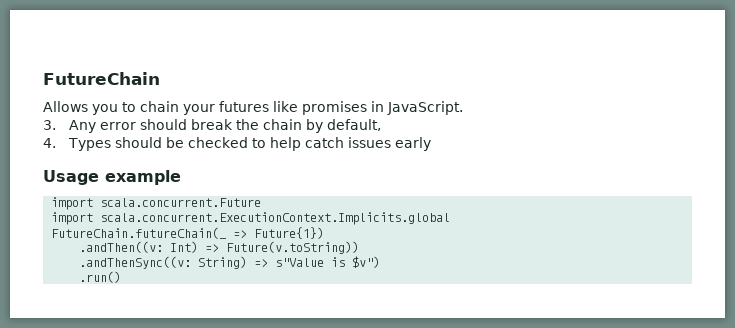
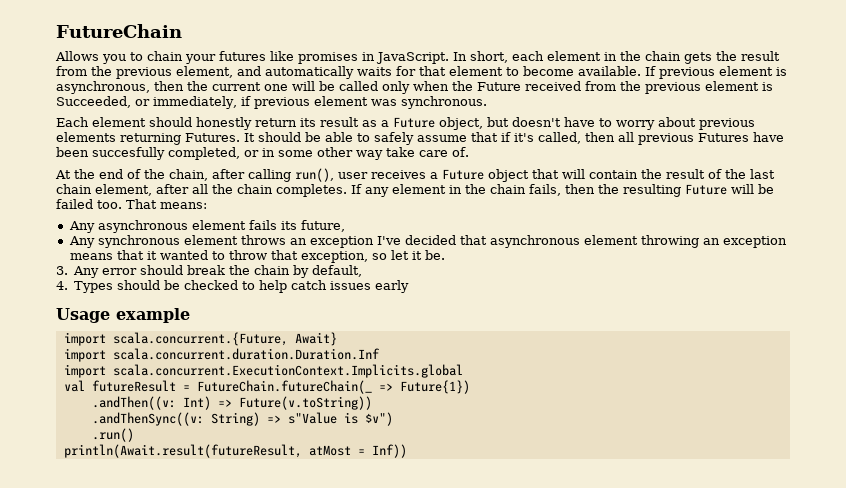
+ In short, each element in the chain gets the result from the previous element, and automatically waits for that element to become available. If previous element is asynchronous, then the current one will be called only when the Future received from the previous element is Succeeded, or immediately, if previous element was synchronous.
+ Each element should honestly return its result as a Future object, but doesn't have to worry about previous elements returning Futures. It should be able to safely assume that if it's called, then all previous Futures have been succesfully completed, or in some other way take care of.
+ At the end of the chain, after calling run(), user receives a Future object that will contain the result of the last chain element, after all the chain completes. If any element in the chain fails, then the resulting Future will be failed too. That means:
+ Any asynchronous element fails its future,
+ Any synchronous element throws an exception I've decided that asynchronous element throwing an exception means that it wanted to throw that exception, so let it be.
- import scala.concurrent.Future
+ import scala.concurrent.{Future, Await}
+ import scala.concurrent.duration.Duration.Inf
- FutureChain.futureChain(_ => Future{1})
+ val futureResult = FutureChain.futureChain(_ => Future{1})
+ println(Await.result(futureResult, atMost = Inf))

